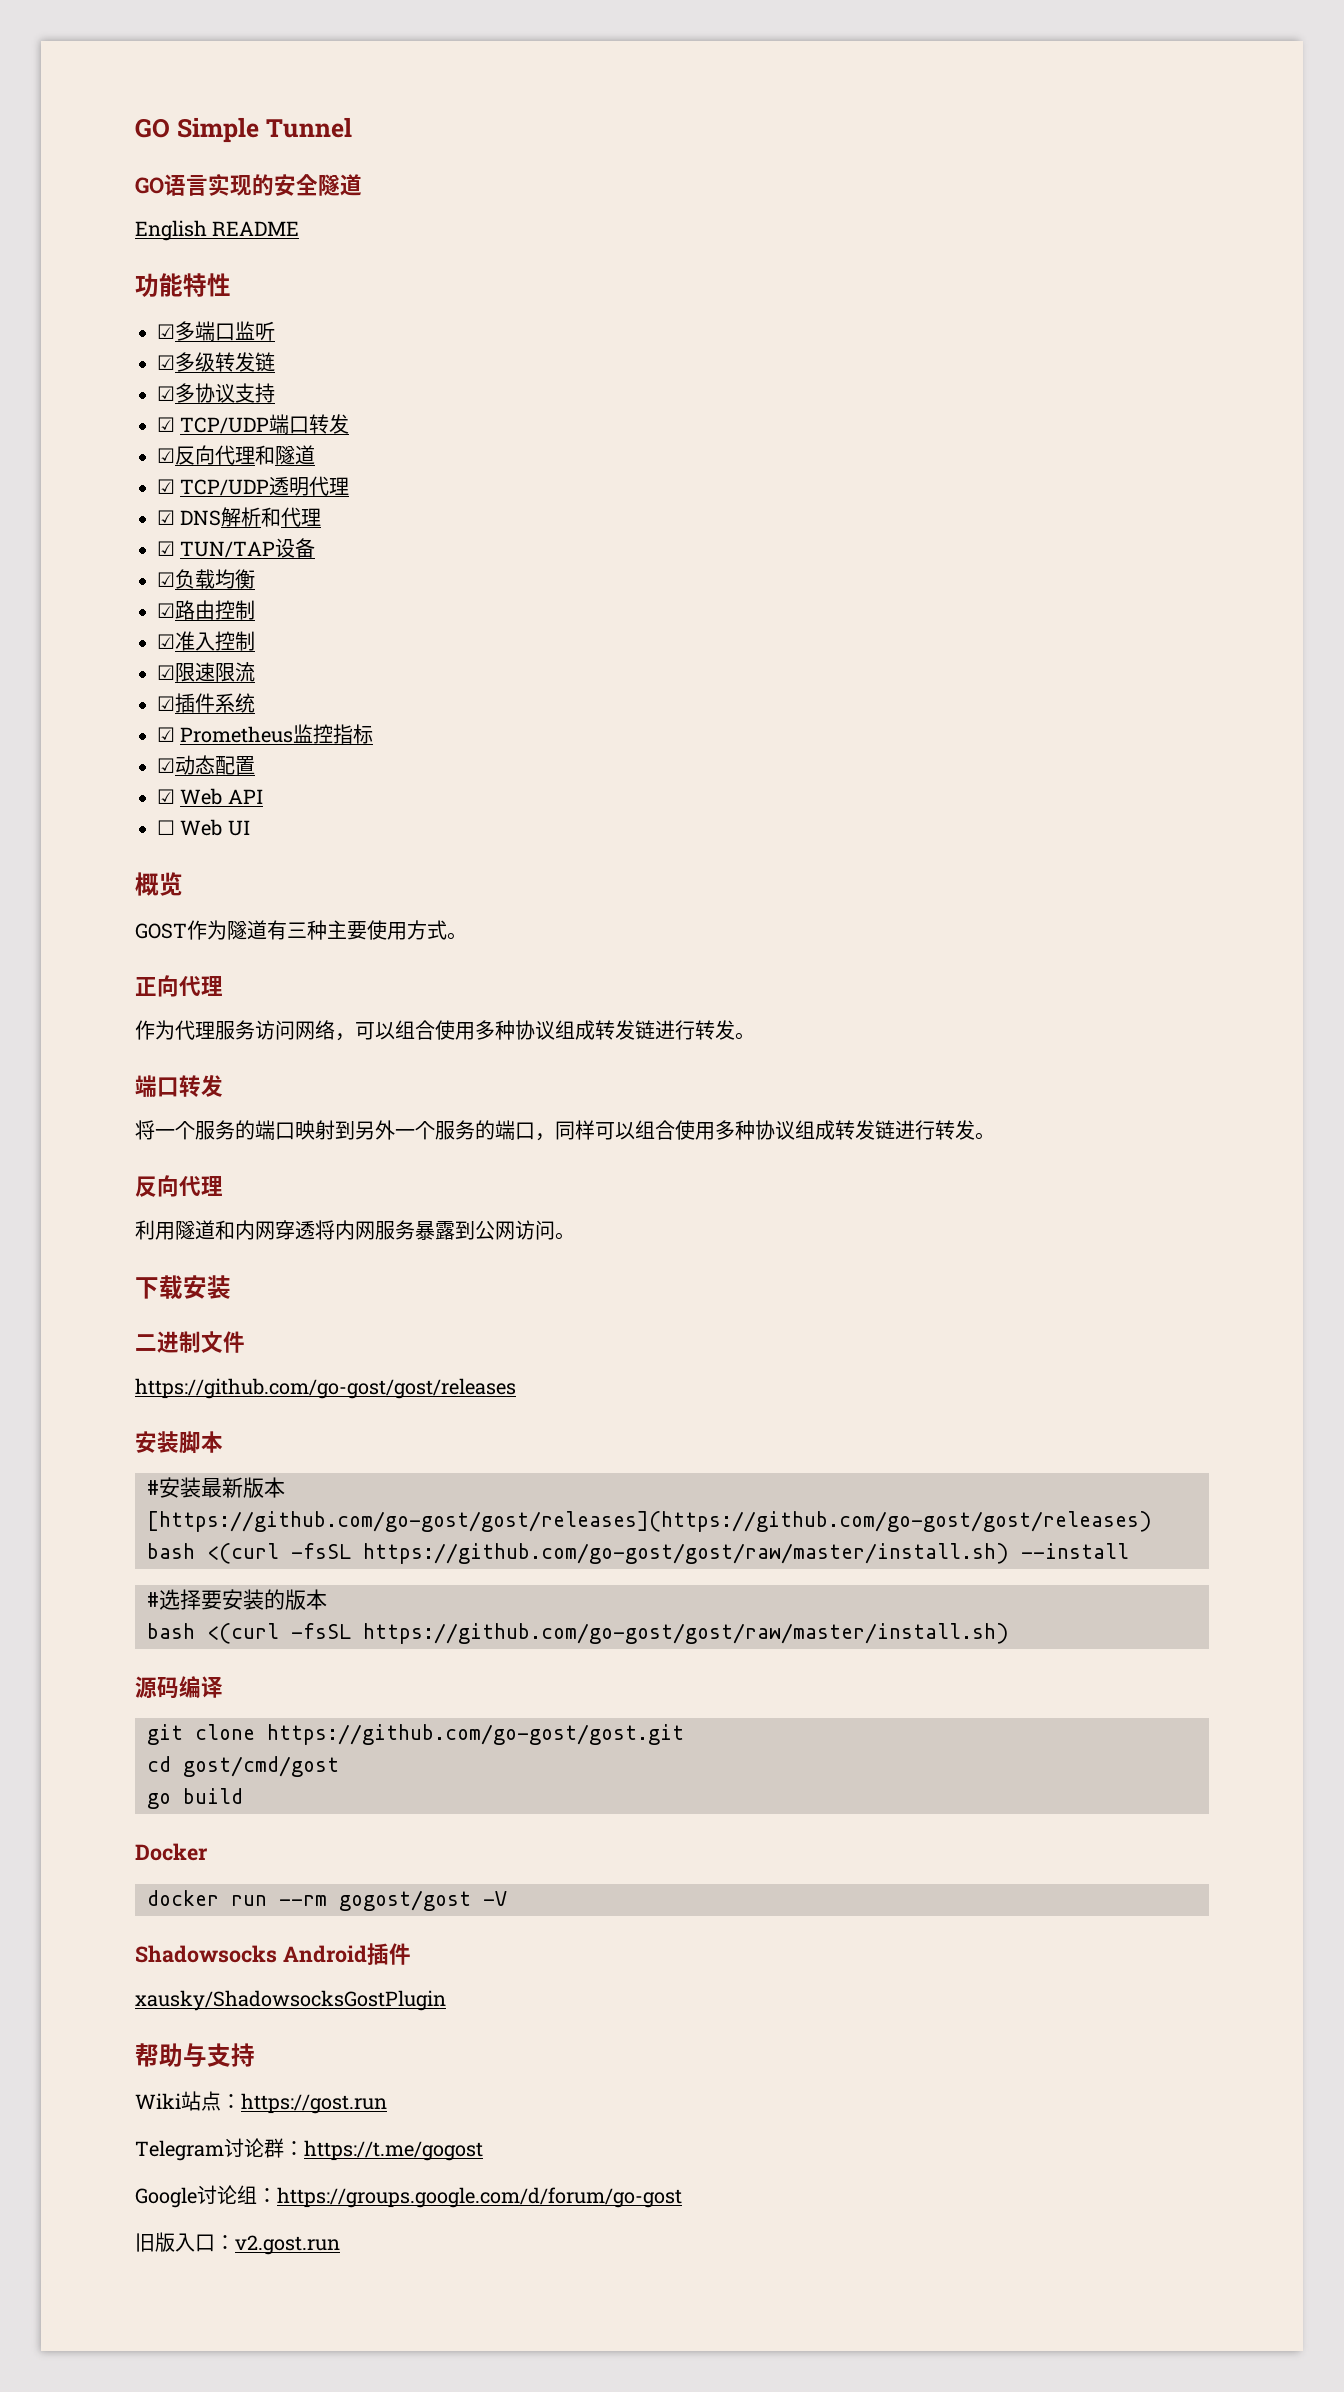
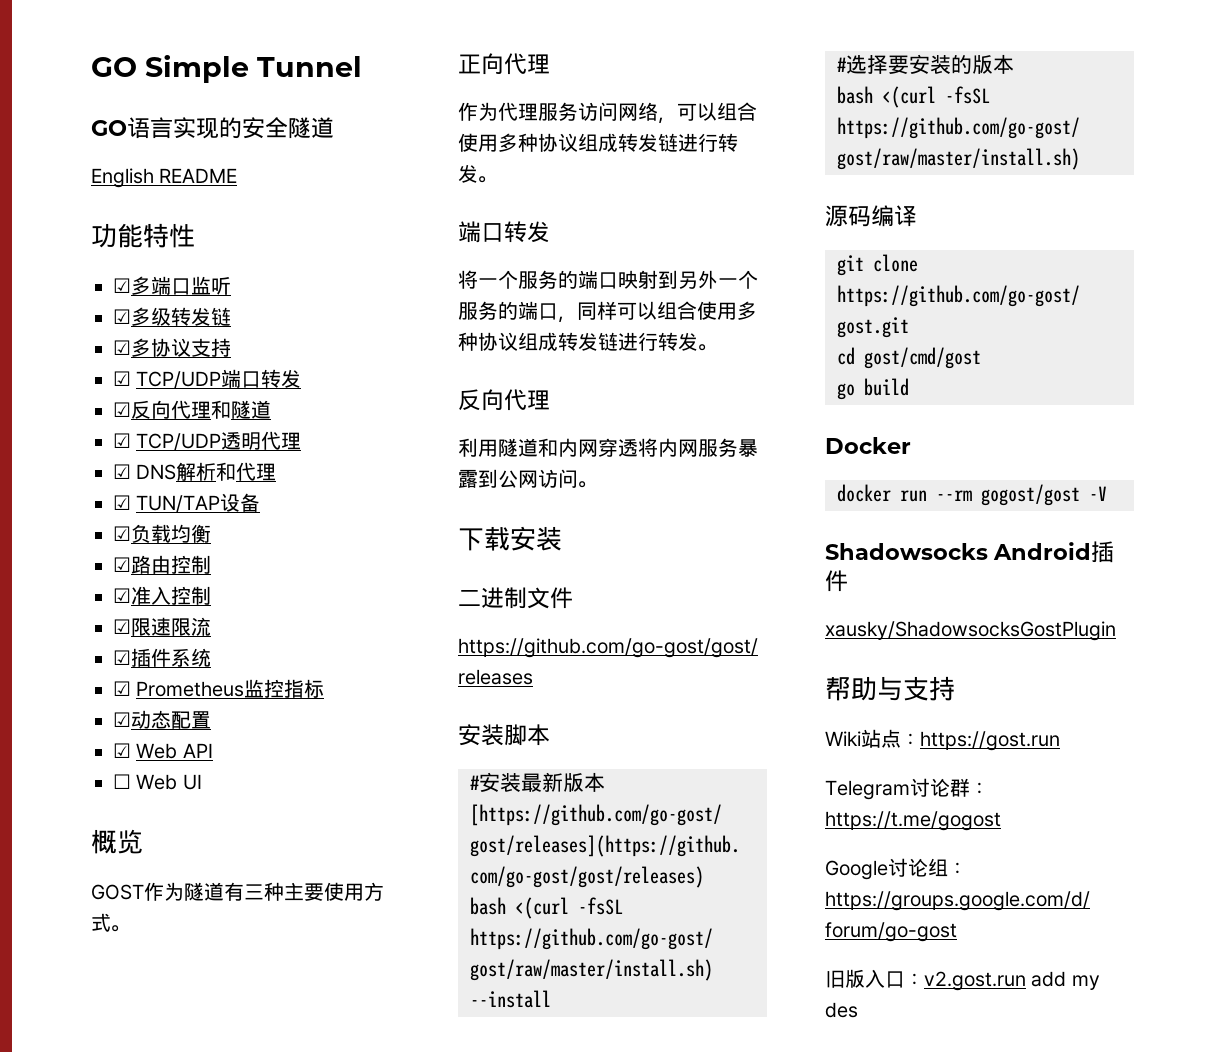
- 旧版入口：v2.gost.run
+ 旧版入口：v2.gost.run add my des

